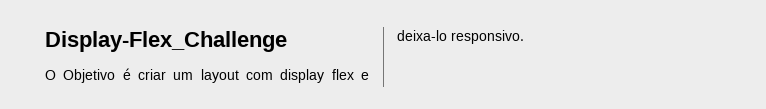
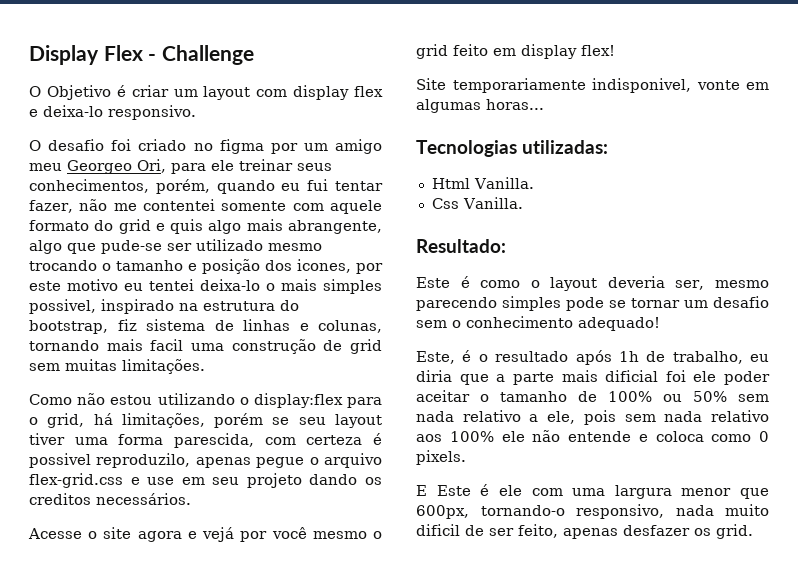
- Display-Flex_Challenge
+ Display Flex - Challenge
+ O desafio foi criado no figma por um amigo meu Georgeo Ori, para ele treinar seus conhecimentos, porém, quando eu fui tentar fazer, não me contentei somente com aquele formato do grid e quis algo mais abrangente, algo que pude-se ser utilizado mesmo trocando o tamanho e posição dos icones, por este motivo eu tentei deixa-lo o mais simples possivel, inspirado na estrutura do bootstrap, fiz sistema de linhas e colunas, tornando mais facil uma construção de grid sem muitas limitações.
+ Como não estou utilizando o display:flex para o grid, há limitações, porém se seu layout tiver uma forma parescida, com certeza é possivel reproduzilo, apenas pegue o arquivo flex-grid.css e use em seu projeto dando os creditos necessários.
+ Acesse o site agora e vejá por você mesmo o grid feito em display flex!
+ Site temporariamente indisponivel, vonte em algumas horas...
+ Tecnologias utilizadas:
+ Html Vanilla.
+ Css Vanilla.
+ Resultado:
+ Este é como o layout deveria ser, mesmo parecendo simples pode se tornar um desafio sem o conhecimento adequado!
+ Este, é o resultado após 1h de trabalho, eu diria que a parte mais dificial foi ele poder aceitar o tamanho de 100% ou 50% sem nada relativo a ele, pois sem nada relativo aos 100% ele não entende e coloca como 0 pixels.
+ E Este é ele com uma largura menor que 600px, tornando-o responsivo, nada muito dificil de ser feito, apenas desfazer os grid.

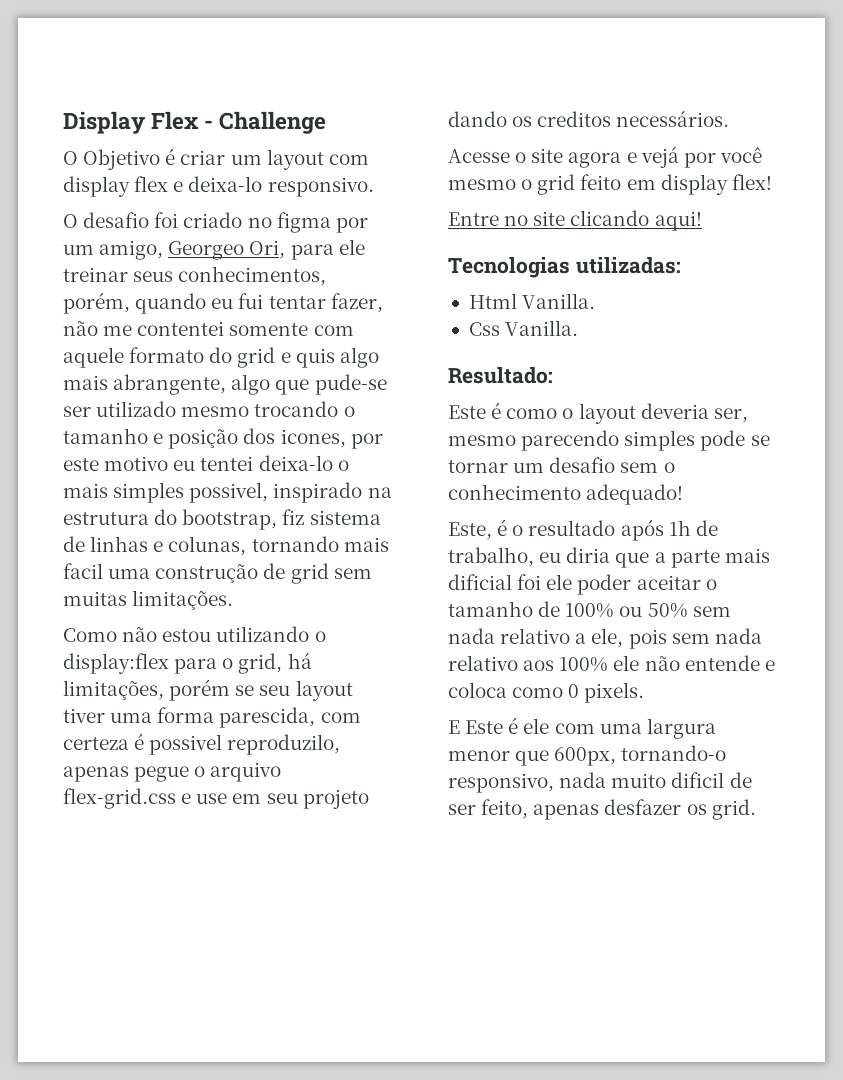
- O desafio foi criado no figma por um amigo meu Georgeo Ori, para ele treinar seus conhecimentos, porém, quando eu fui tentar fazer, não me contentei somente com aquele formato do grid e quis algo mais abrangente, algo que pude-se ser utilizado mesmo trocando o tamanho e posição dos icones, por este motivo eu tentei deixa-lo o mais simples possivel, inspirado na estrutura do bootstrap, fiz sistema de linhas e colunas, tornando mais facil uma construção de grid sem muitas limitações.
+ O desafio foi criado no figma por um amigo, Georgeo Ori, para ele treinar seus conhecimentos, porém, quando eu fui tentar fazer, não me contentei somente com aquele formato do grid e quis algo mais abrangente, algo que pude-se ser utilizado mesmo trocando o tamanho e posição dos icones, por este motivo eu tentei deixa-lo o mais simples possivel, inspirado na estrutura do bootstrap, fiz sistema de linhas e colunas, tornando mais facil uma construção de grid sem muitas limitações.
- Site temporariamente indisponivel, vonte em algumas horas...
+ Entre no site clicando aqui!

